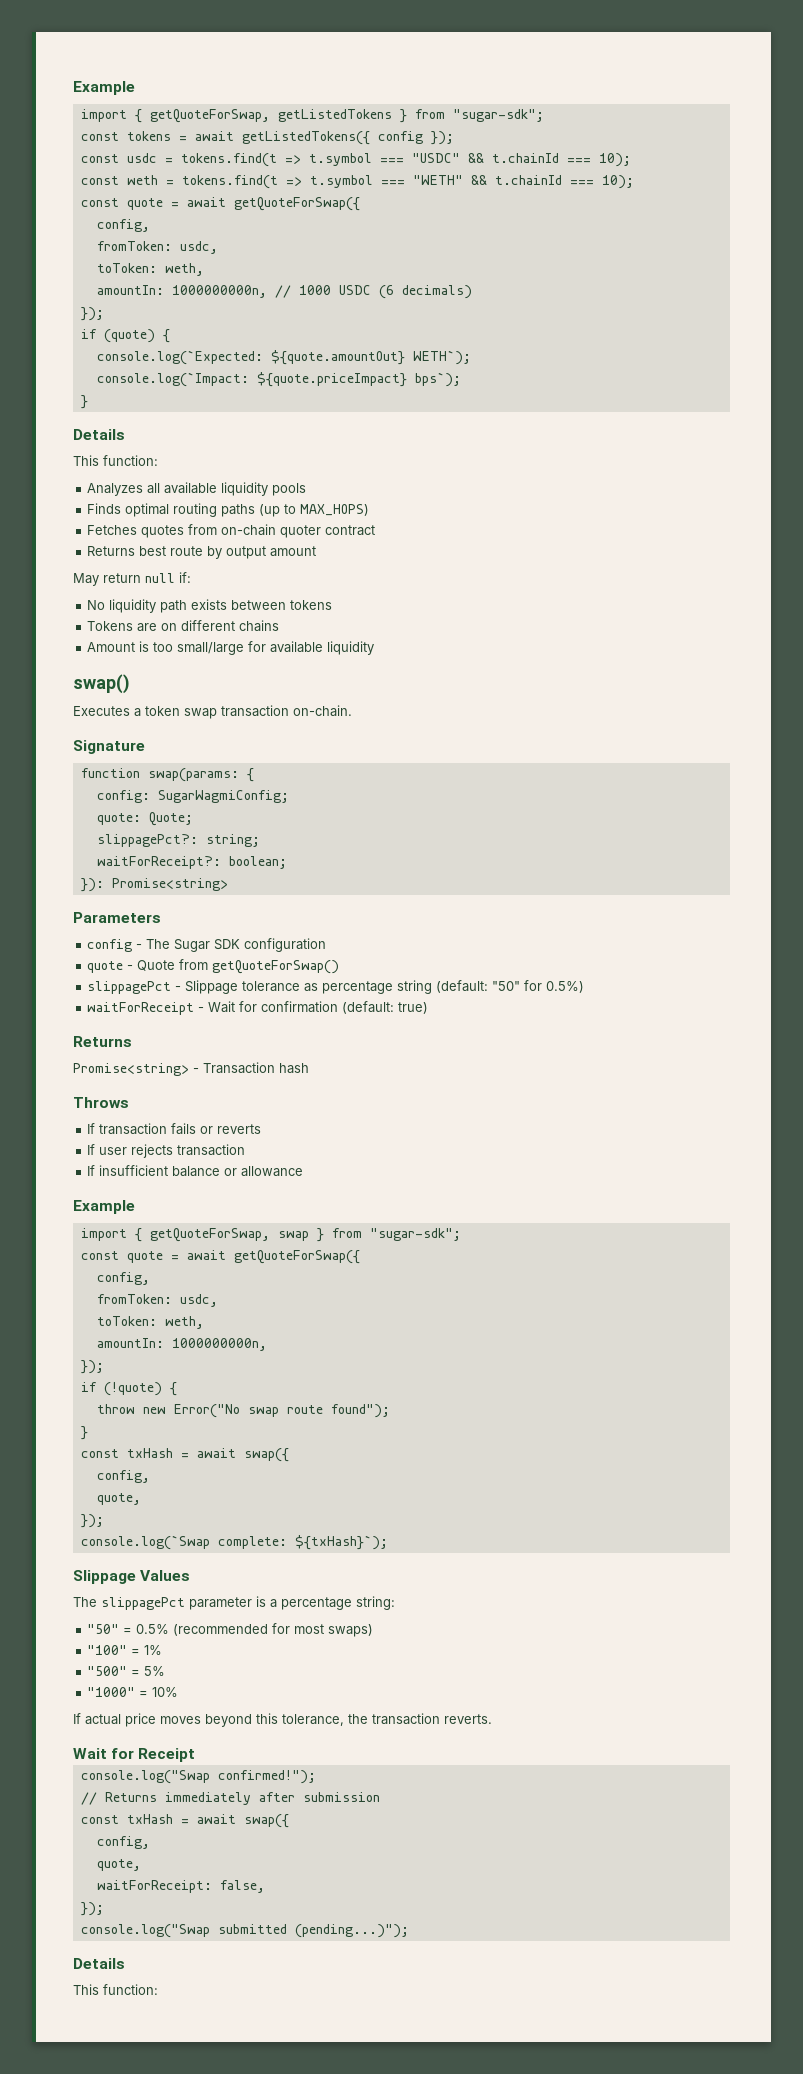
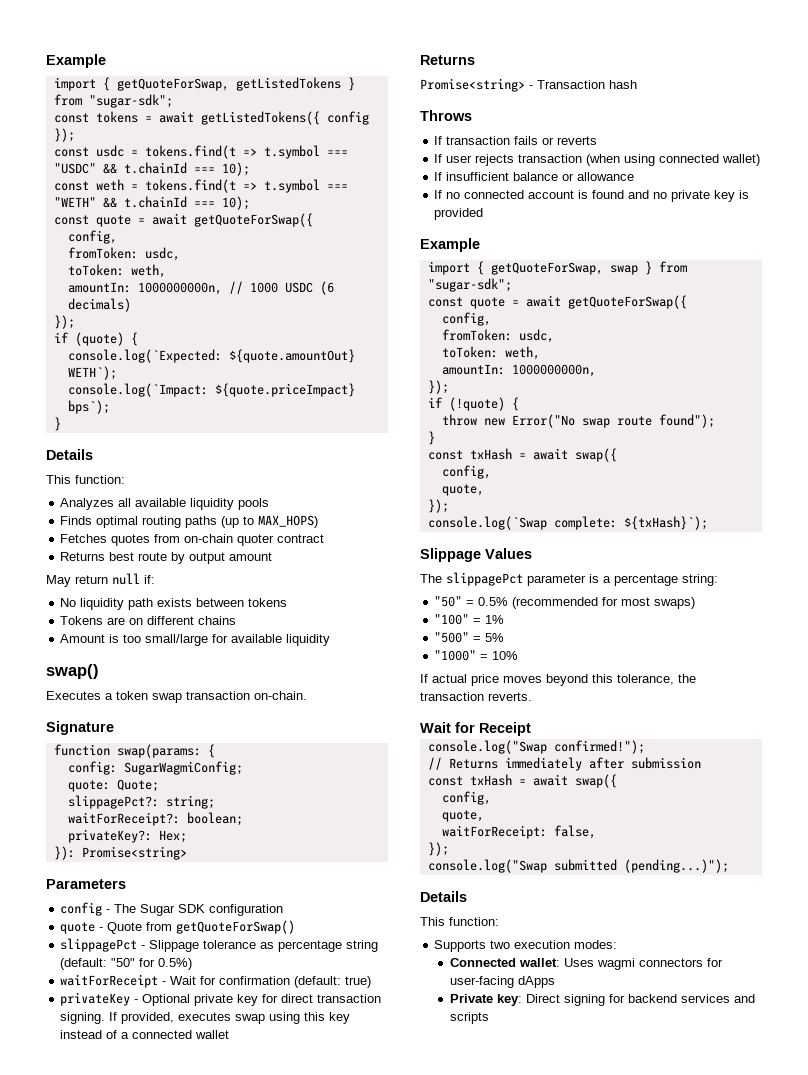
+ privateKey?: Hex;
+ privateKey - Optional private key for direct transaction signing. If provided, executes swap using this key instead of a connected wallet
- If user rejects transaction
+ If user rejects transaction (when using connected wallet)
+ If no connected account is found and no private key is provided
+ Supports two execution modes:
+ Connected wallet: Uses wagmi connectors for user-facing dApps
+ Private key: Direct signing for backend services and scripts

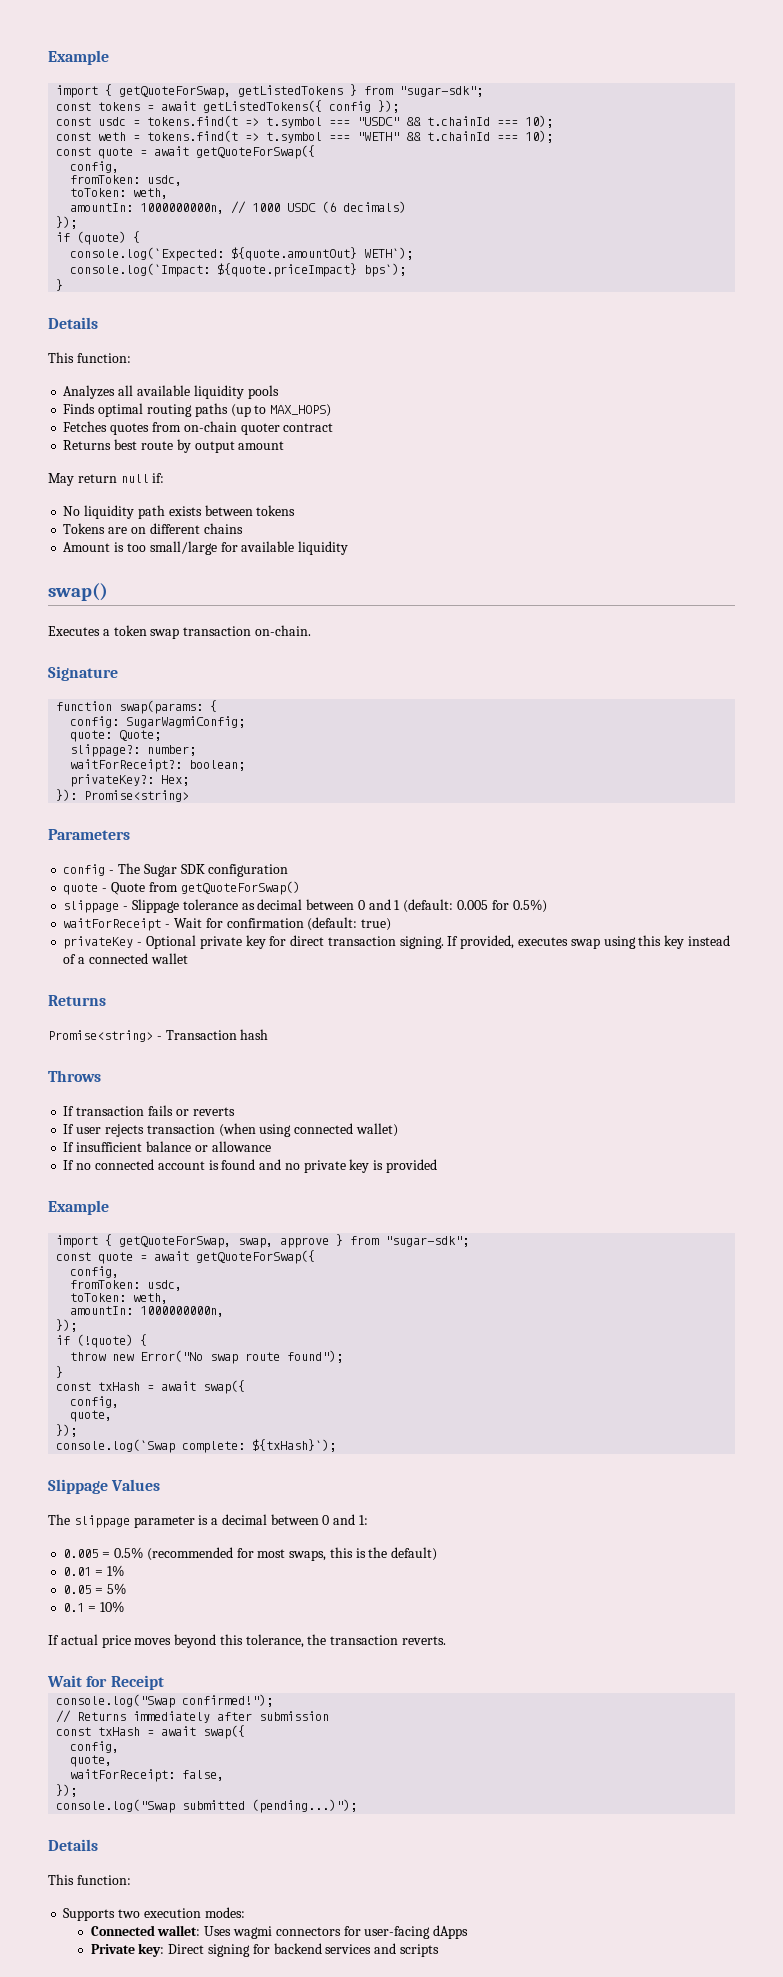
- slippagePct?: string;
+ slippage?: number;
- slippagePct - Slippage tolerance as percentage string (default: "50" for 0.5%)
+ slippage - Slippage tolerance as decimal between 0 and 1 (default: 0.005 for 0.5%)
- import { getQuoteForSwap, swap } from "sugar-sdk";
+ import { getQuoteForSwap, swap, approve } from "sugar-sdk";
- The slippagePct parameter is a percentage string:
- "50" = 0.5% (recommended for most swaps)
- "100" = 1%
+ The slippage parameter is a decimal between 0 and 1:
+ 0.005 = 0.5% (recommended for most swaps, this is the default)
+ 0.01 = 1%
- "500" = 5%
+ 0.05 = 5%
- "1000" = 10%
+ 0.1 = 10%

